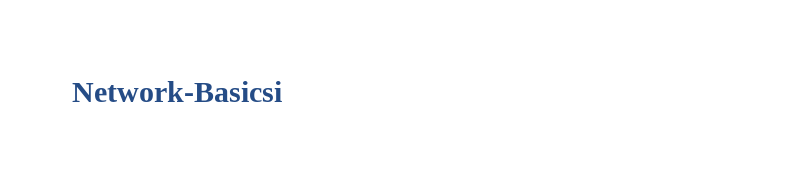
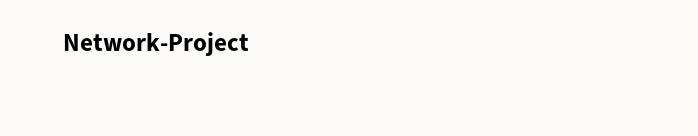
- Network-Basicsi
+ Network-Project

